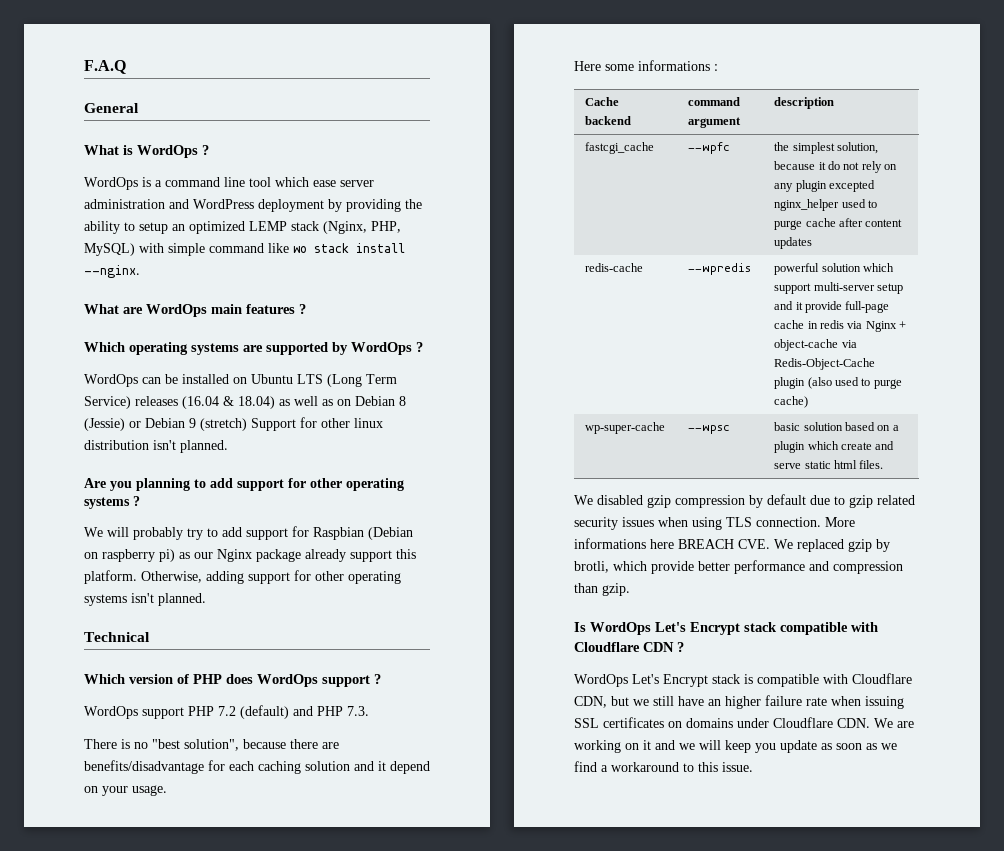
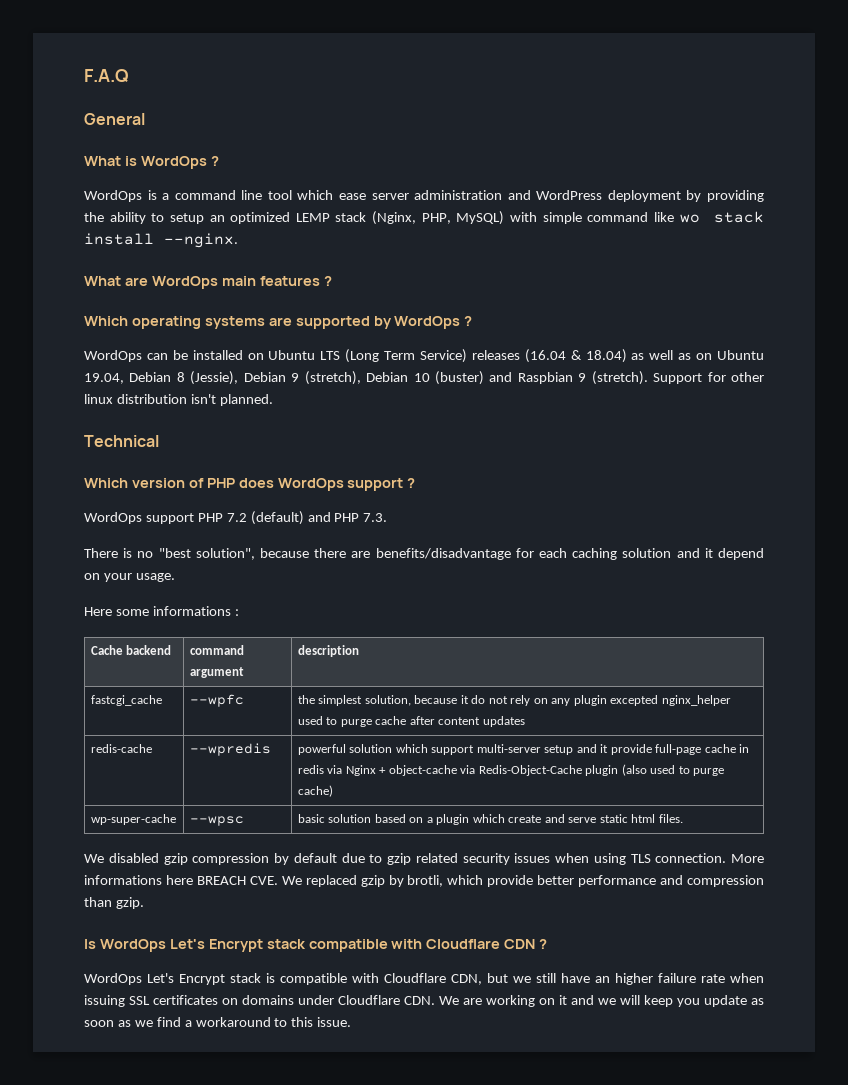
- WordOps can be installed on Ubuntu LTS (Long Term Service) releases (16.04 & 18.04) as well as on Debian 8 (Jessie) or Debian 9 (stretch) Support for other linux distribution isn't planned.
+ WordOps can be installed on Ubuntu LTS (Long Term Service) releases (16.04 & 18.04) as well as on Ubuntu 19.04, Debian 8 (Jessie), Debian 9 (stretch), Debian 10 (buster) and Raspbian 9 (stretch). Support for other linux distribution isn't planned.
- Are you planning to add support for other operating systems ?
- We will probably try to add support for Raspbian (Debian on raspberry pi) as our Nginx package already support this platform. Otherwise, adding support for other operating systems isn't planned.

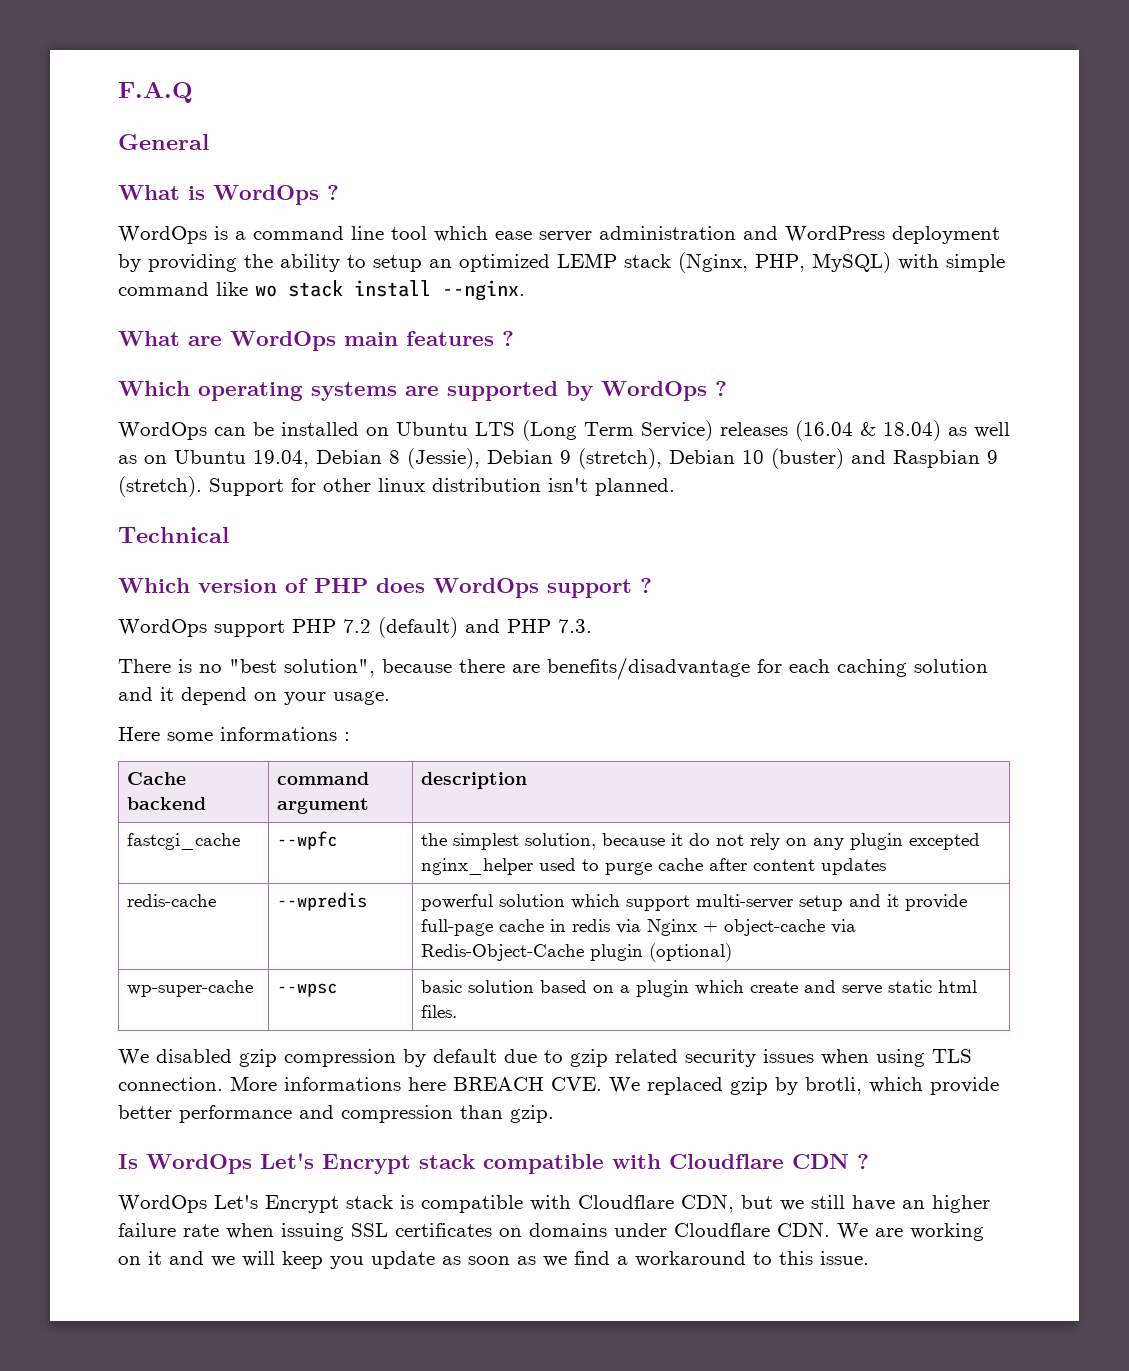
- redis-cache | --wpredis | powerful solution which support multi-server setup and it provide full-page cache in redis via Nginx + object-cache via Redis-Object-Cache plugin (also used to purge cache)
+ redis-cache | --wpredis | powerful solution which support multi-server setup and it provide full-page cache in redis via Nginx + object-cache via Redis-Object-Cache plugin (optional)

